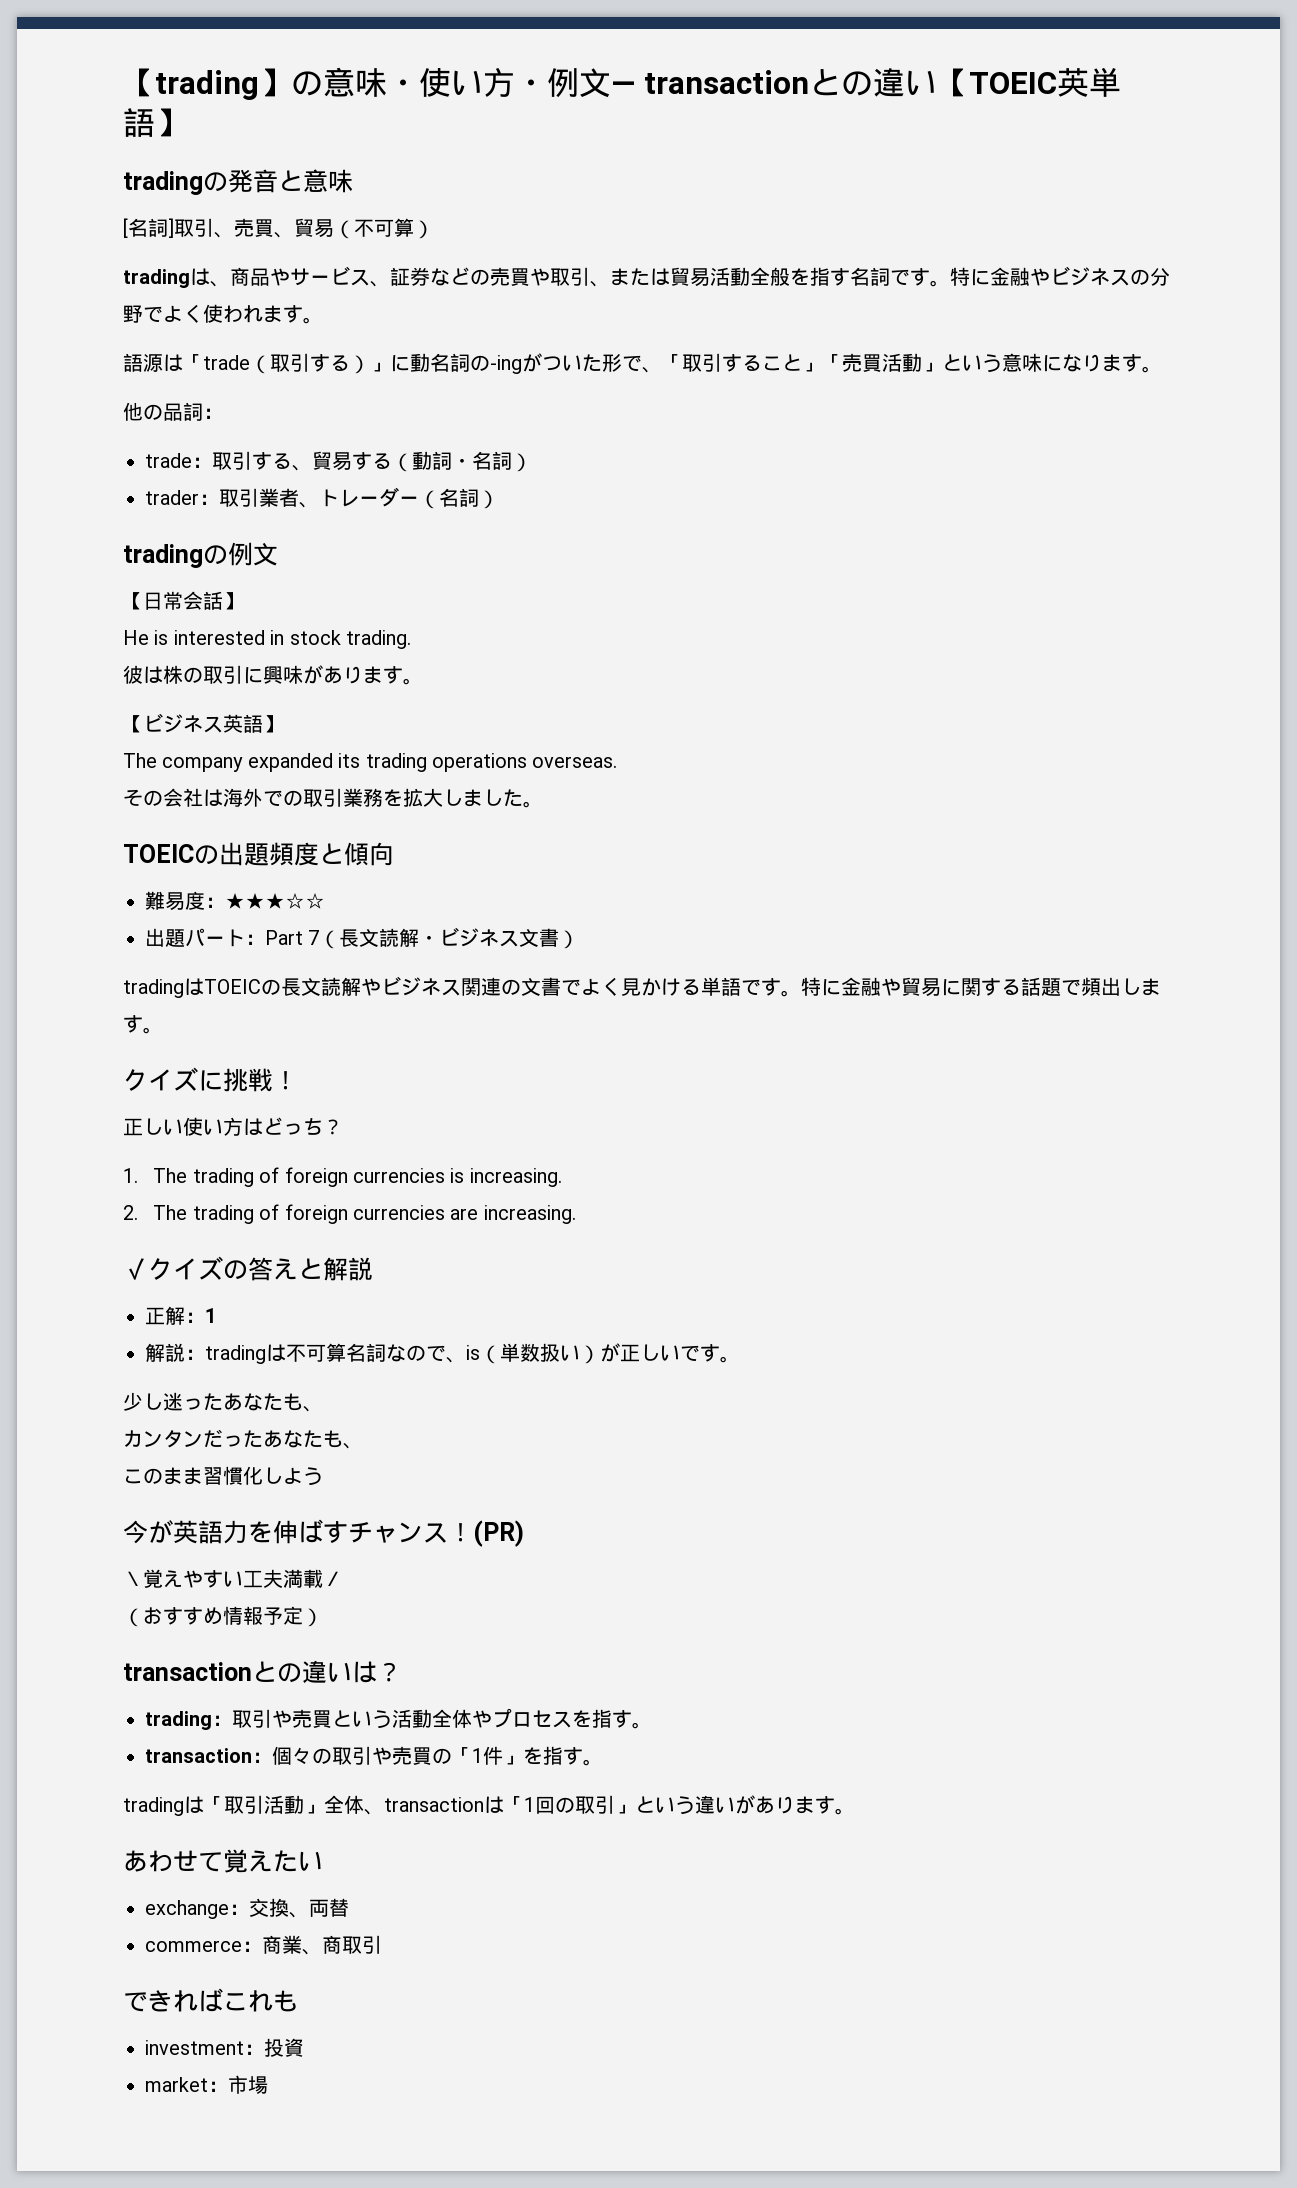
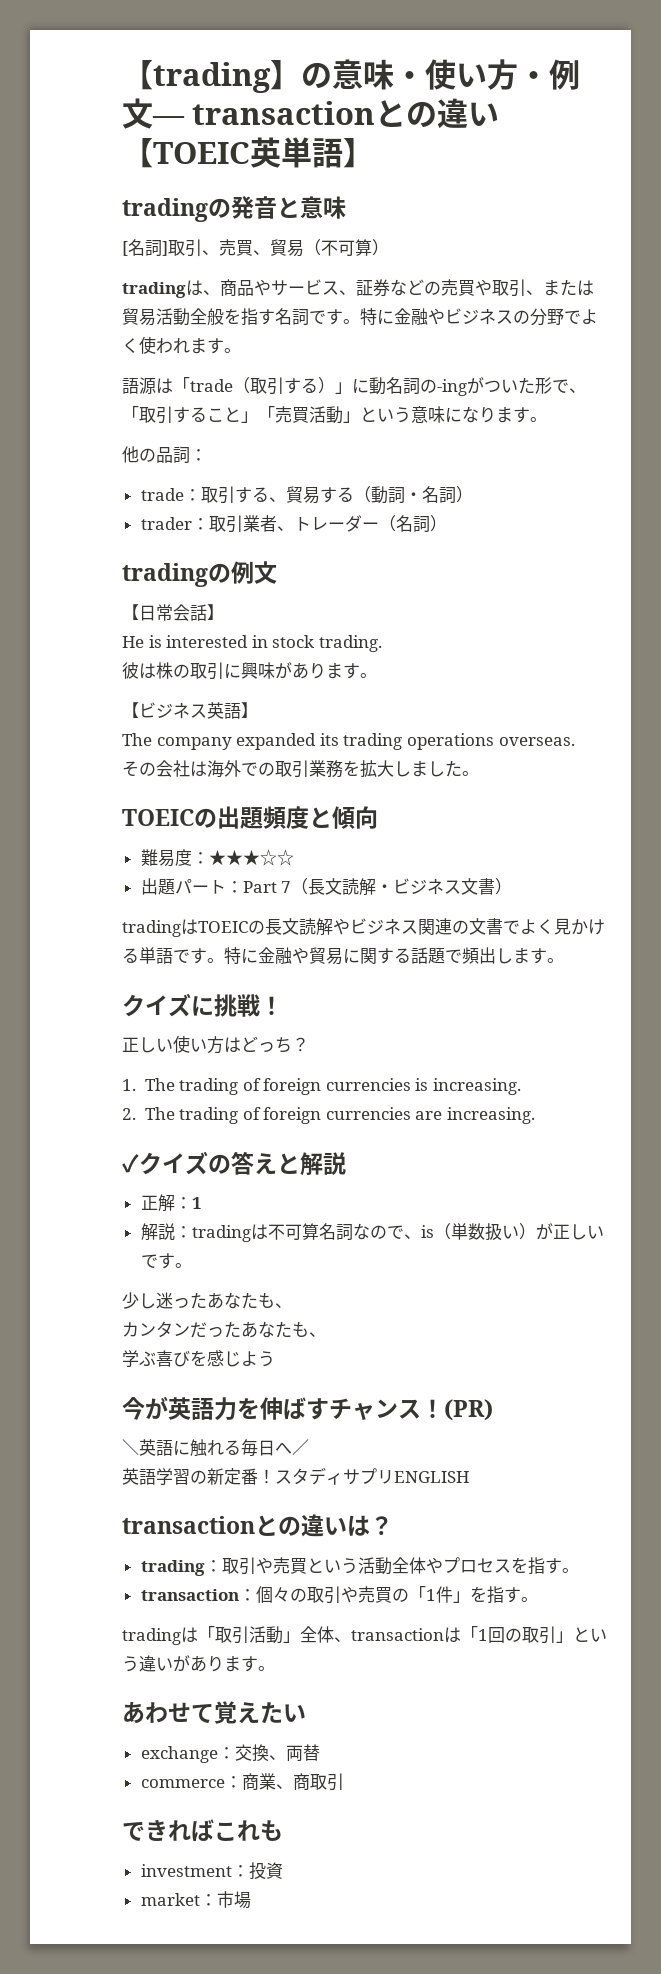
- このまま習慣化しよう
+ 学ぶ喜びを感じよう
- ＼覚えやすい工夫満載／
- （おすすめ情報予定）
+ ＼英語に触れる毎日へ／
+ 英語学習の新定番！スタディサプリENGLISH

